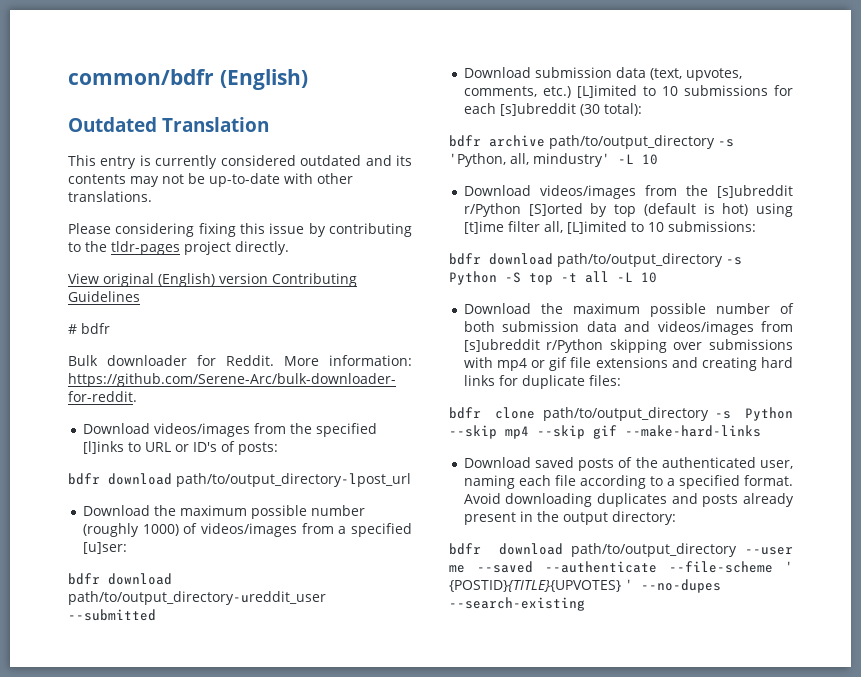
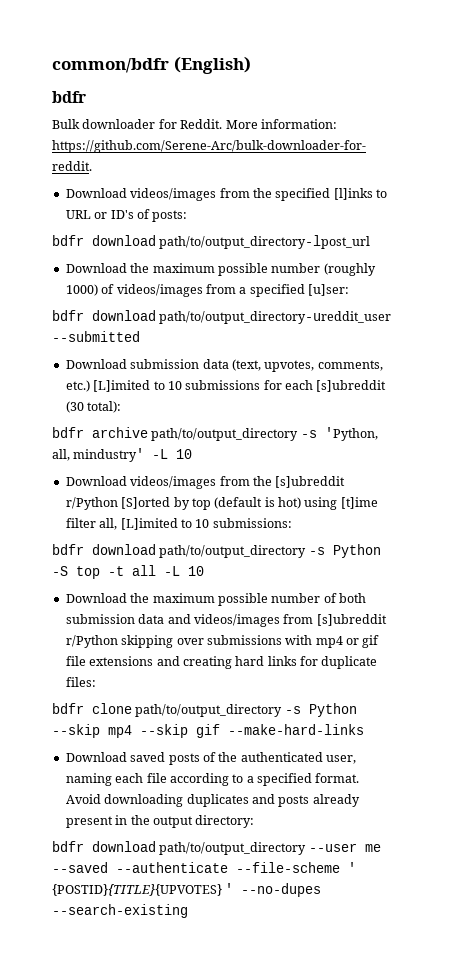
  common/bdfr (English)
- Outdated Translation
- This entry is currently considered outdated and its contents may not be up-to-date with other translations.
- Please considering fixing this issue by contributing to the tldr-pages project directly.
- View original (English) version Contributing Guidelines
- # bdfr
+ bdfr

